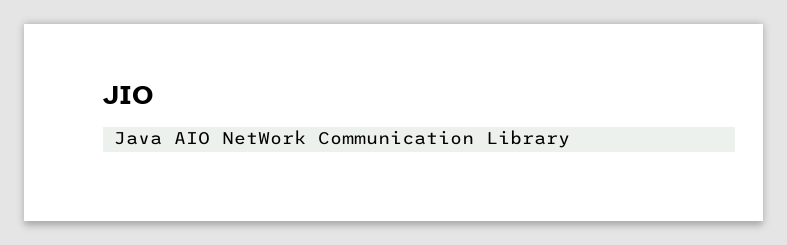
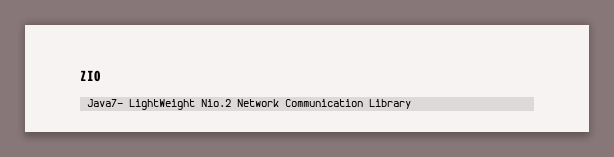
- JIO
- Java AIO NetWork Communication Library
+ ZIO
+ Java7- LightWeight Nio.2 Network Communication Library

